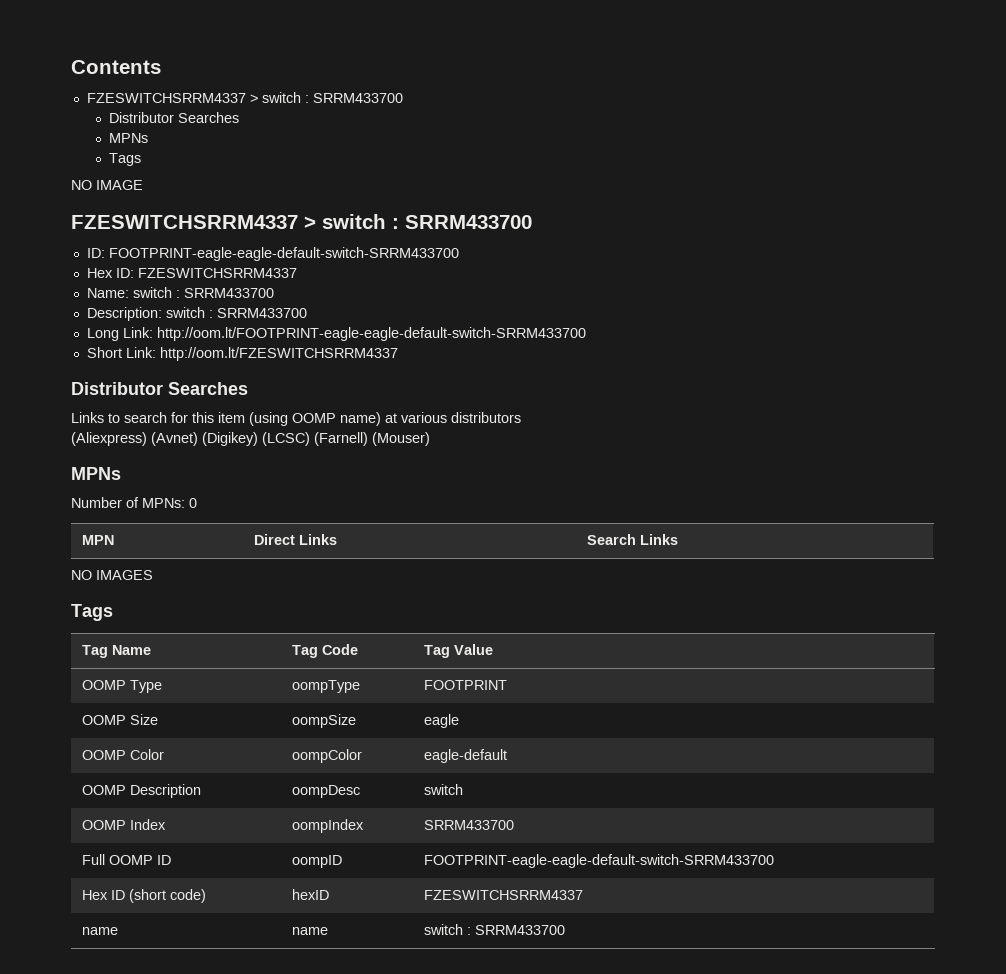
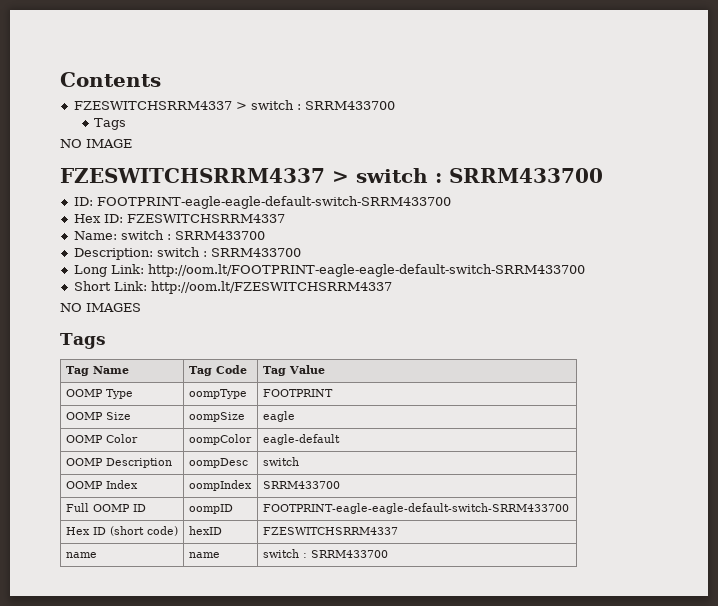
  Contents
  FZESWITCHSRRM4337 > switch : SRRM433700
- Distributor Searches
- MPNs
  Short Link: http://oom.lt/FZESWITCHSRRM4337
- Distributor Searches
- Links to search for this item (using OOMP name) at various distributors
- (Aliexpress) (Avnet) (Digikey) (LCSC) (Farnell) (Mouser)
- MPNs
- Number of MPNs: 0
- MPN | Direct Links | Search Links

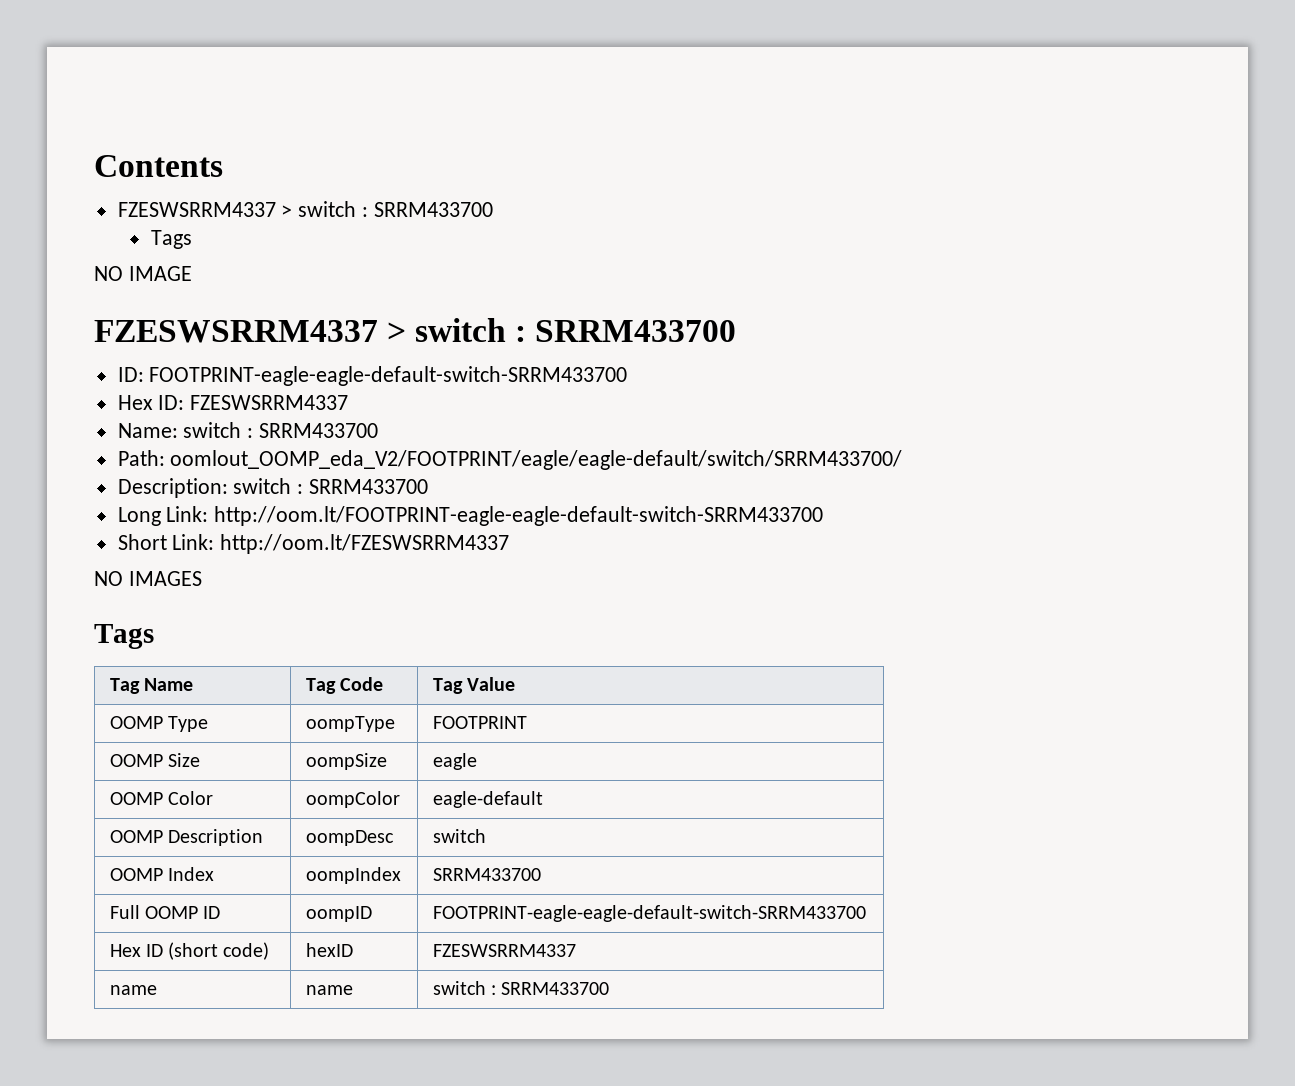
  Contents
- FZESWITCHSRRM4337 > switch : SRRM433700
+ FZESWSRRM4337 > switch : SRRM433700
  NO IMAGE
- FZESWITCHSRRM4337 > switch : SRRM433700
+ FZESWSRRM4337 > switch : SRRM433700
- Hex ID: FZESWITCHSRRM4337
+ Hex ID: FZESWSRRM4337
+ Path: oomlout_OOMP_eda_V2/FOOTPRINT/eagle/eagle-default/switch/SRRM433700/
- Short Link: http://oom.lt/FZESWITCHSRRM4337
+ Short Link: http://oom.lt/FZESWSRRM4337
- Hex ID (short code) | hexID | FZESWITCHSRRM4337
+ Hex ID (short code) | hexID | FZESWSRRM4337

